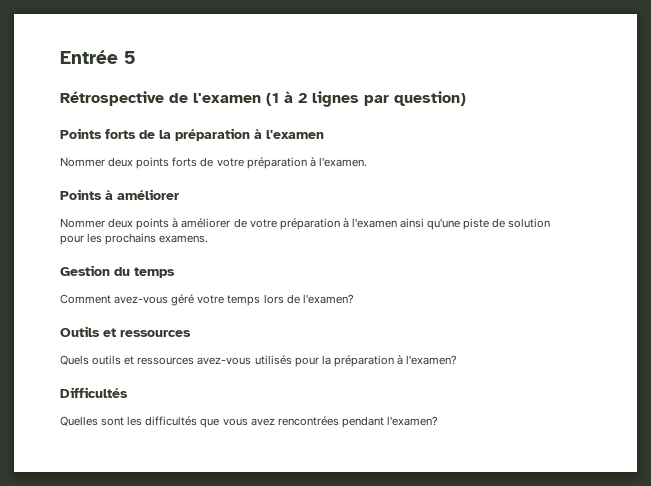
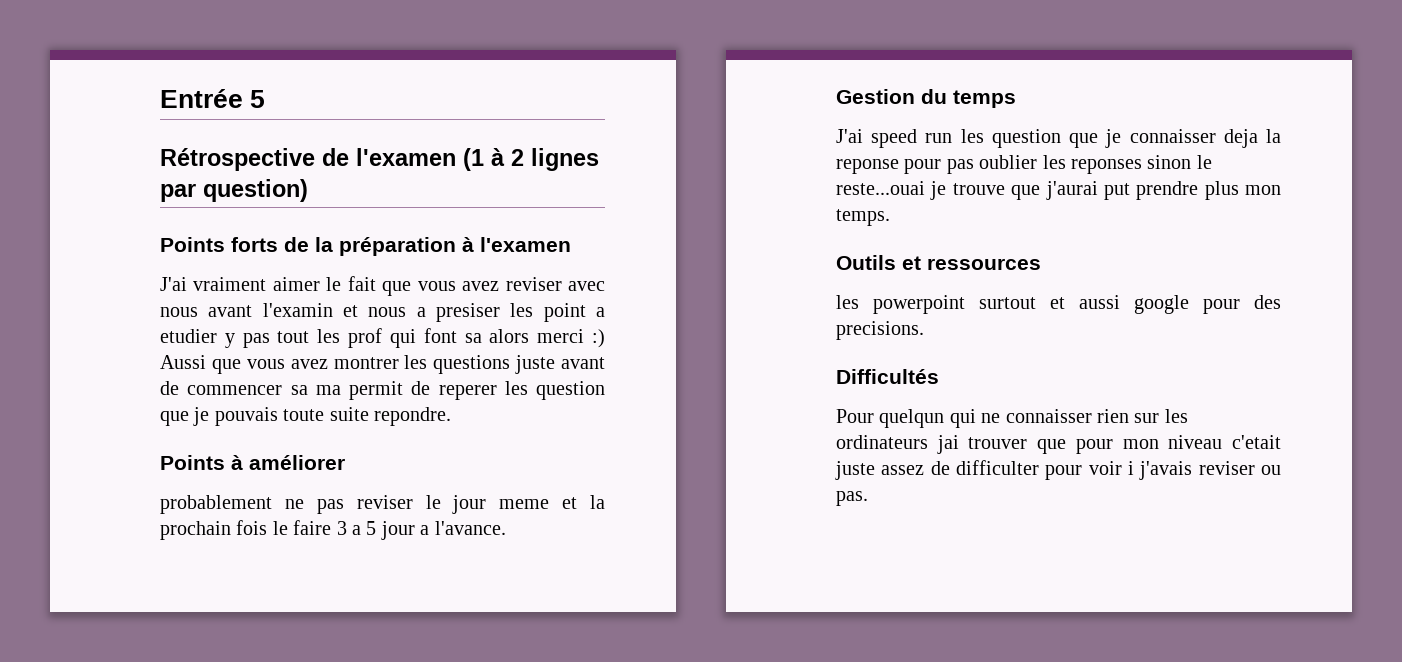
- Nommer deux points forts de votre préparation à l'examen.
+ J'ai vraiment aimer le fait que vous avez reviser avec nous avant l'examin et nous a presiser les point a etudier y pas tout les prof qui font sa alors merci :) Aussi que vous avez montrer les questions juste avant de commencer sa ma permit de reperer les question que je pouvais toute suite repondre.
  Points à améliorer
- Nommer deux points à améliorer de votre préparation à l'examen ainsi qu'une piste de solution pour les prochains examens.
+ probablement ne pas reviser le jour meme et la prochain fois le faire 3 a 5 jour a l'avance.
  Gestion du temps
- Comment avez-vous géré votre temps lors de l'examen?
+ J'ai speed run les question que je connaisser deja la reponse pour pas oublier les reponses sinon le reste...ouai je trouve que j'aurai put prendre plus mon temps.
  Outils et ressources
- Quels outils et ressources avez-vous utilisés pour la préparation à l'examen?
+ les powerpoint surtout et aussi google pour des precisions.
  Difficultés
- Quelles sont les difficultés que vous avez rencontrées pendant l'examen?
+ Pour quelqun qui ne connaisser rien sur les ordinateurs jai trouver que pour mon niveau c'etait juste assez de difficulter pour voir i j'avais reviser ou pas.

